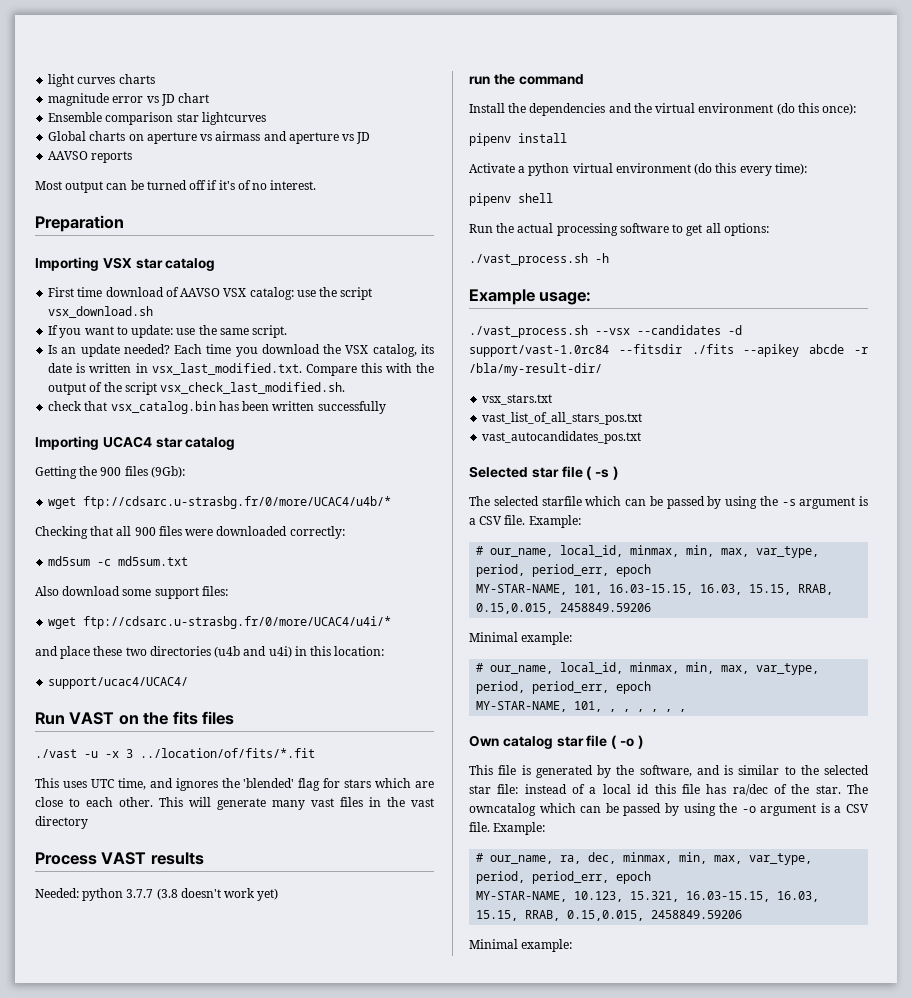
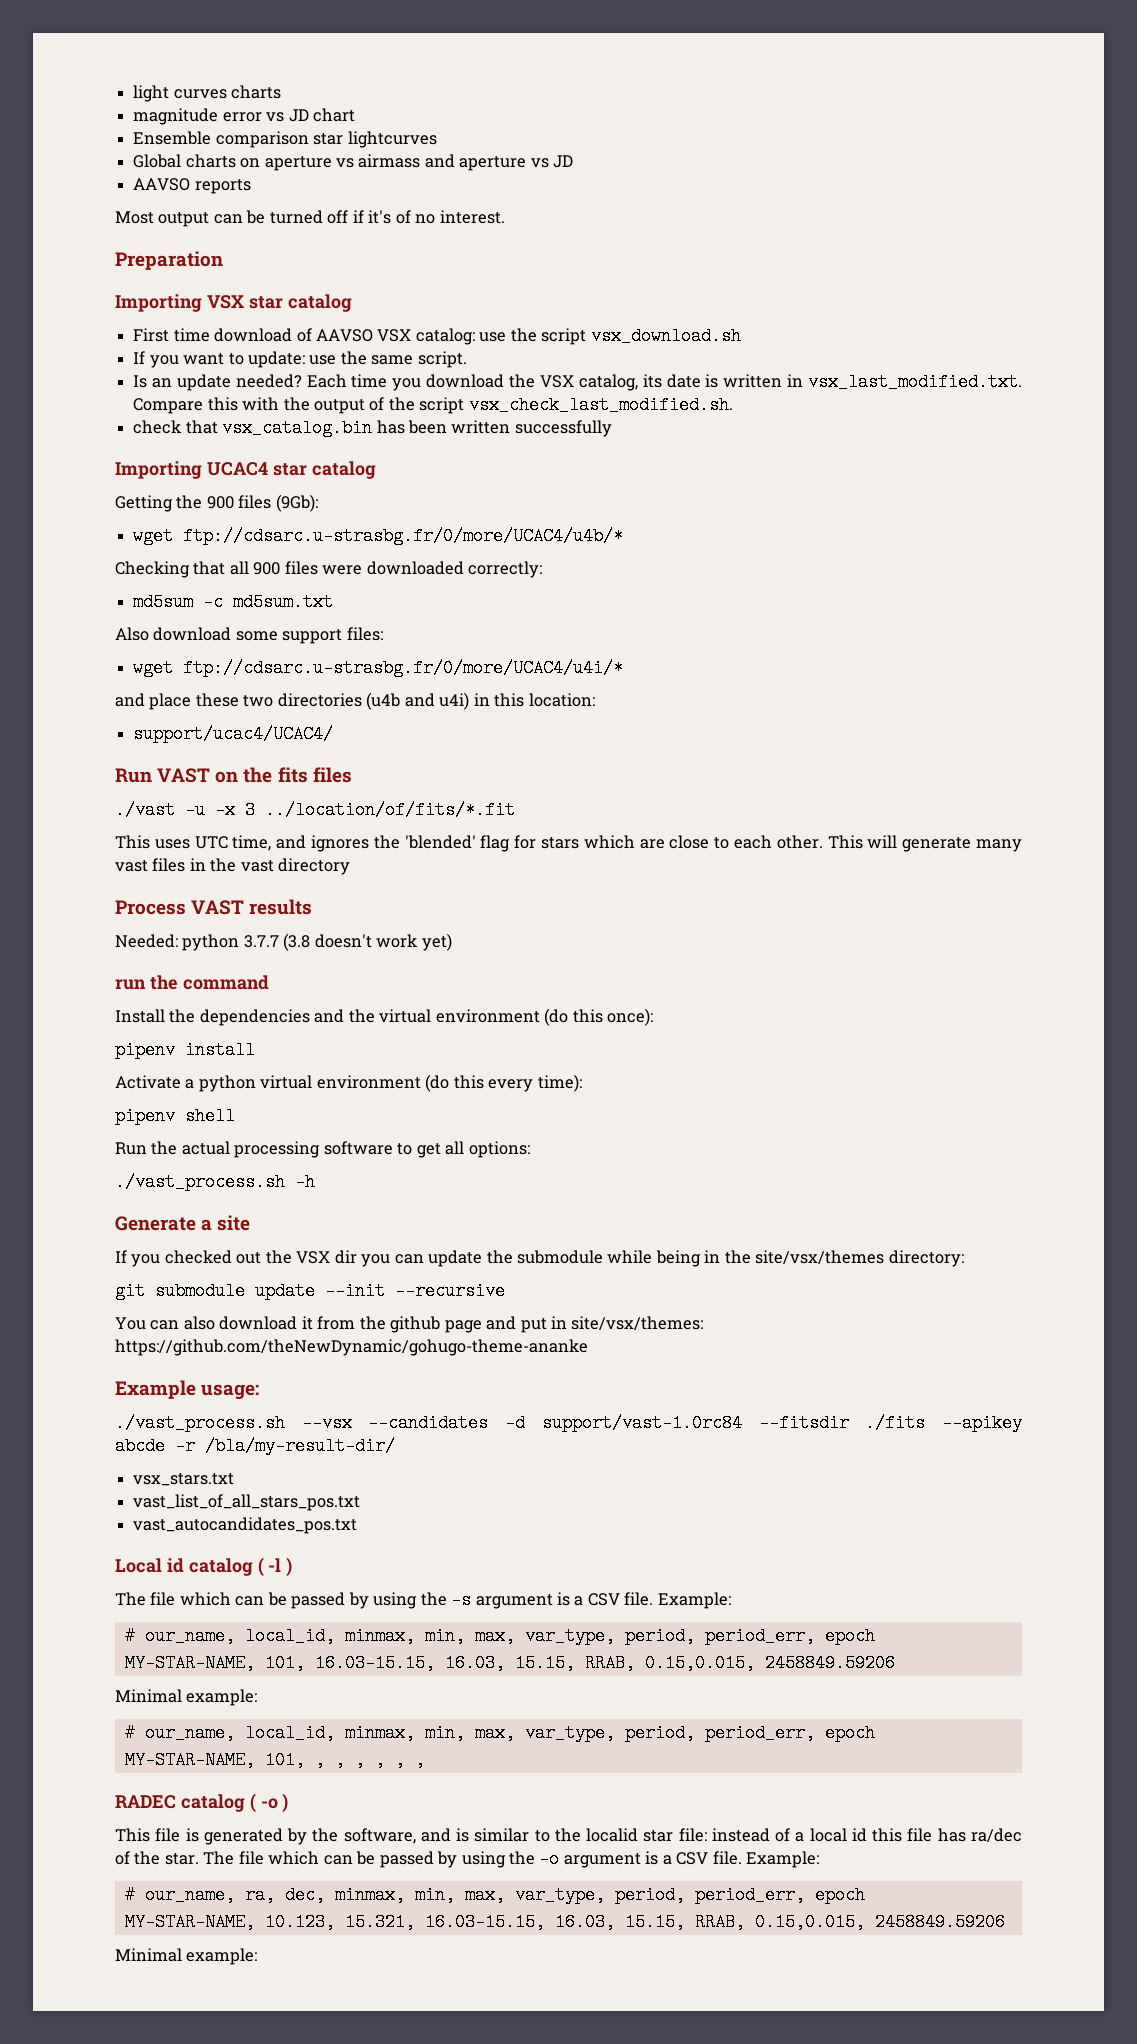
+ Generate a site
+ If you checked out the VSX dir you can update the submodule while being in the site/vsx/themes directory:
+ git submodule update --init --recursive
+ You can also download it from the github page and put in site/vsx/themes: https://github.com/theNewDynamic/gohugo-theme-ananke
- Selected star file ( -s )
+ Local id catalog ( -l )
- The selected starfile which can be passed by using the -s argument is a CSV file.
+ The file which can be passed by using the -s argument is a CSV file.
- Own catalog star file ( -o )
+ RADEC catalog ( -o )
- This file is generated by the software, and is similar to the selected star file: instead of a local id this file has ra/dec of the star.
+ This file is generated by the software, and is similar to the localid star file: instead of a local id this file has ra/dec of the star.
- The owncatalog which can be passed by using the -o argument is a CSV file.
+ The file which can be passed by using the -o argument is a CSV file.

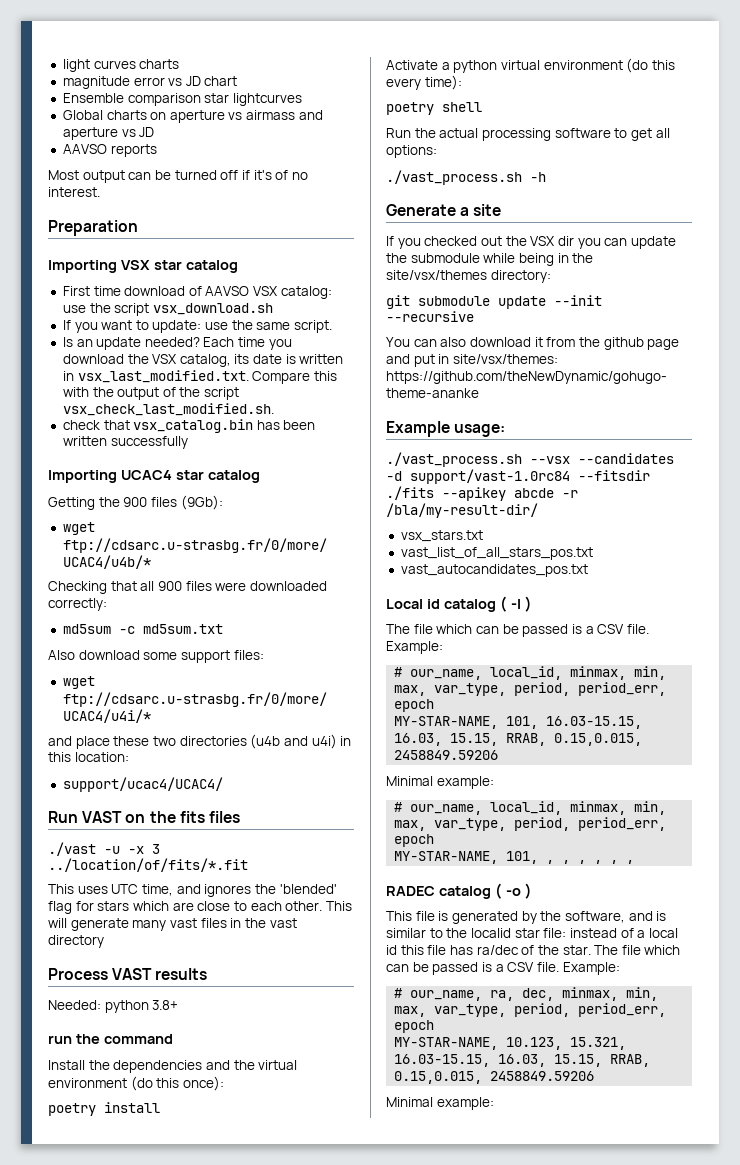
- Needed: python 3.7.7 (3.8 doesn't work yet)
+ Needed: python 3.8+
- pipenv install
+ poetry install
- pipenv shell
+ poetry shell
  Local id catalog ( -l )
- The file which can be passed by using the -s argument is a CSV file.
+ The file which can be passed is a CSV file.
- This file is generated by the software, and is similar to the localid star file: instead of a local id this file has ra/dec of the star. The file which can be passed by using the -o argument is a CSV file.
+ This file is generated by the software, and is similar to the localid star file: instead of a local id this file has ra/dec of the star. The file which can be passed is a CSV file.

